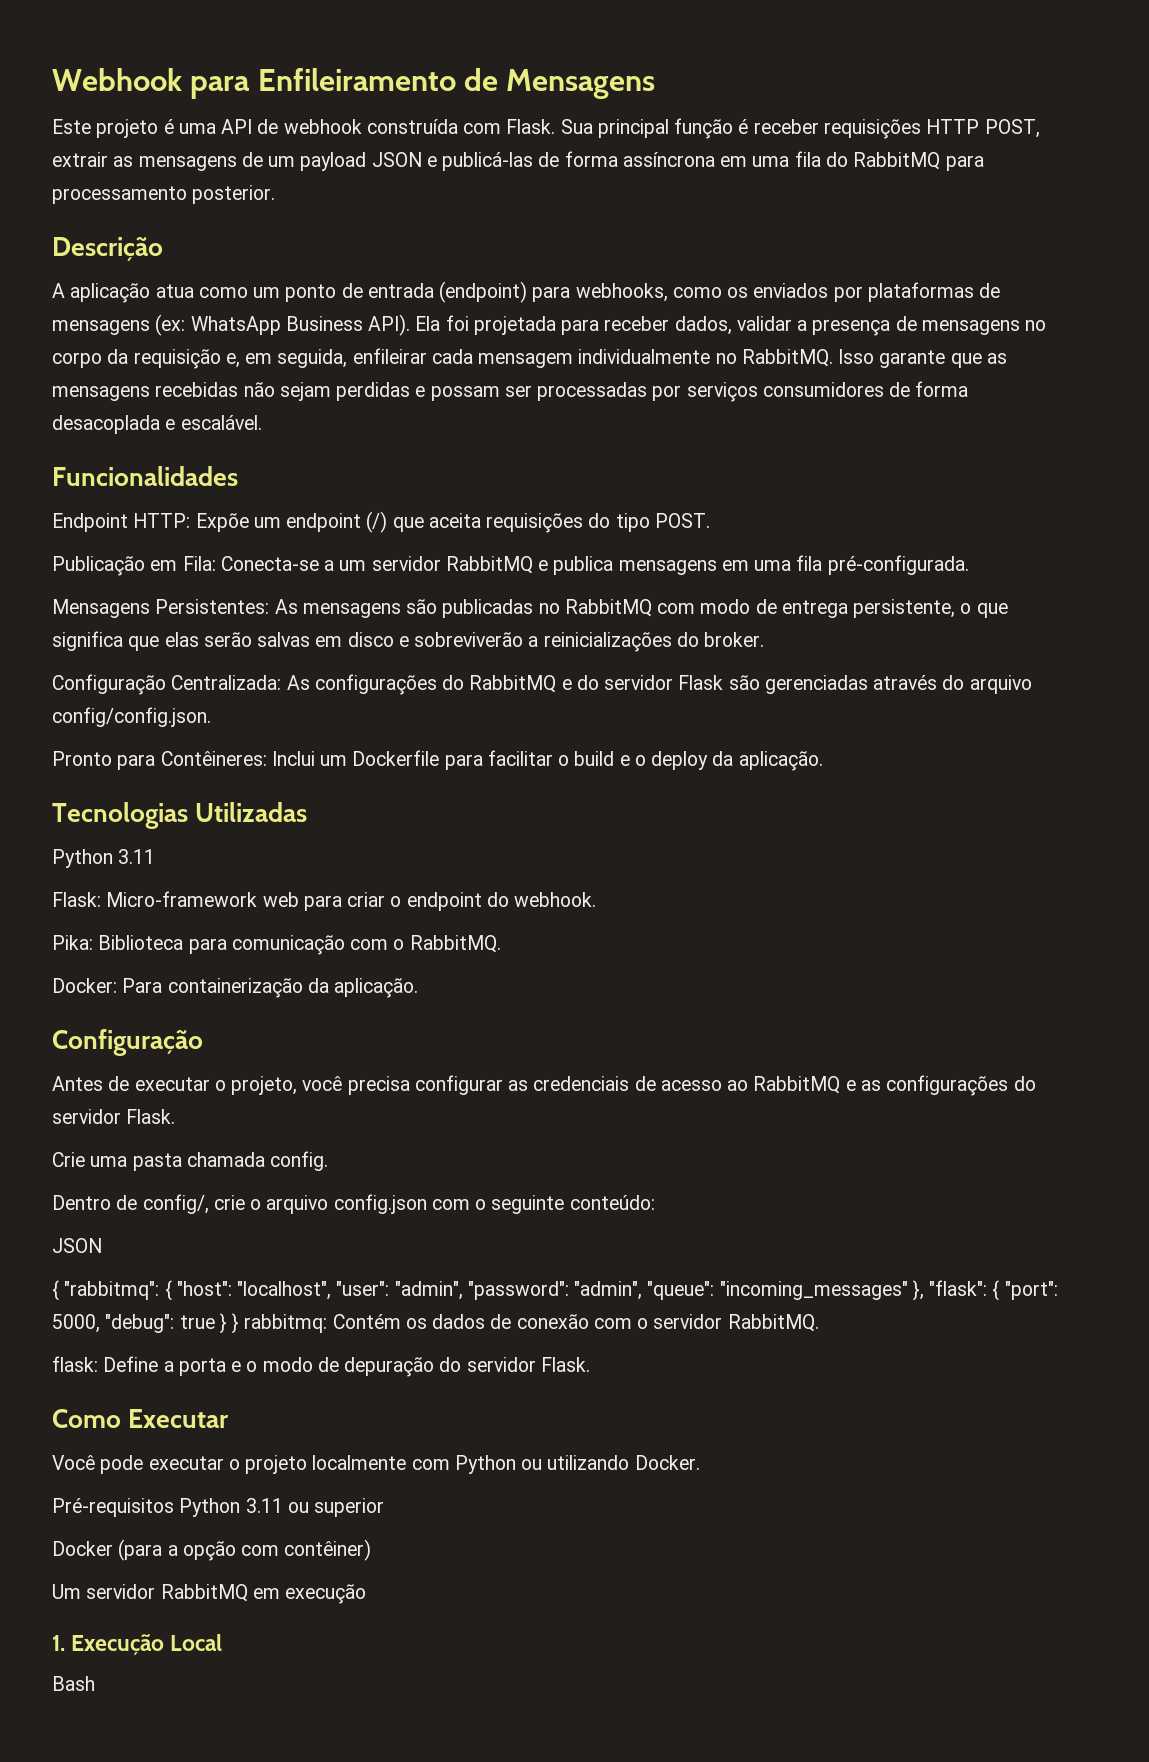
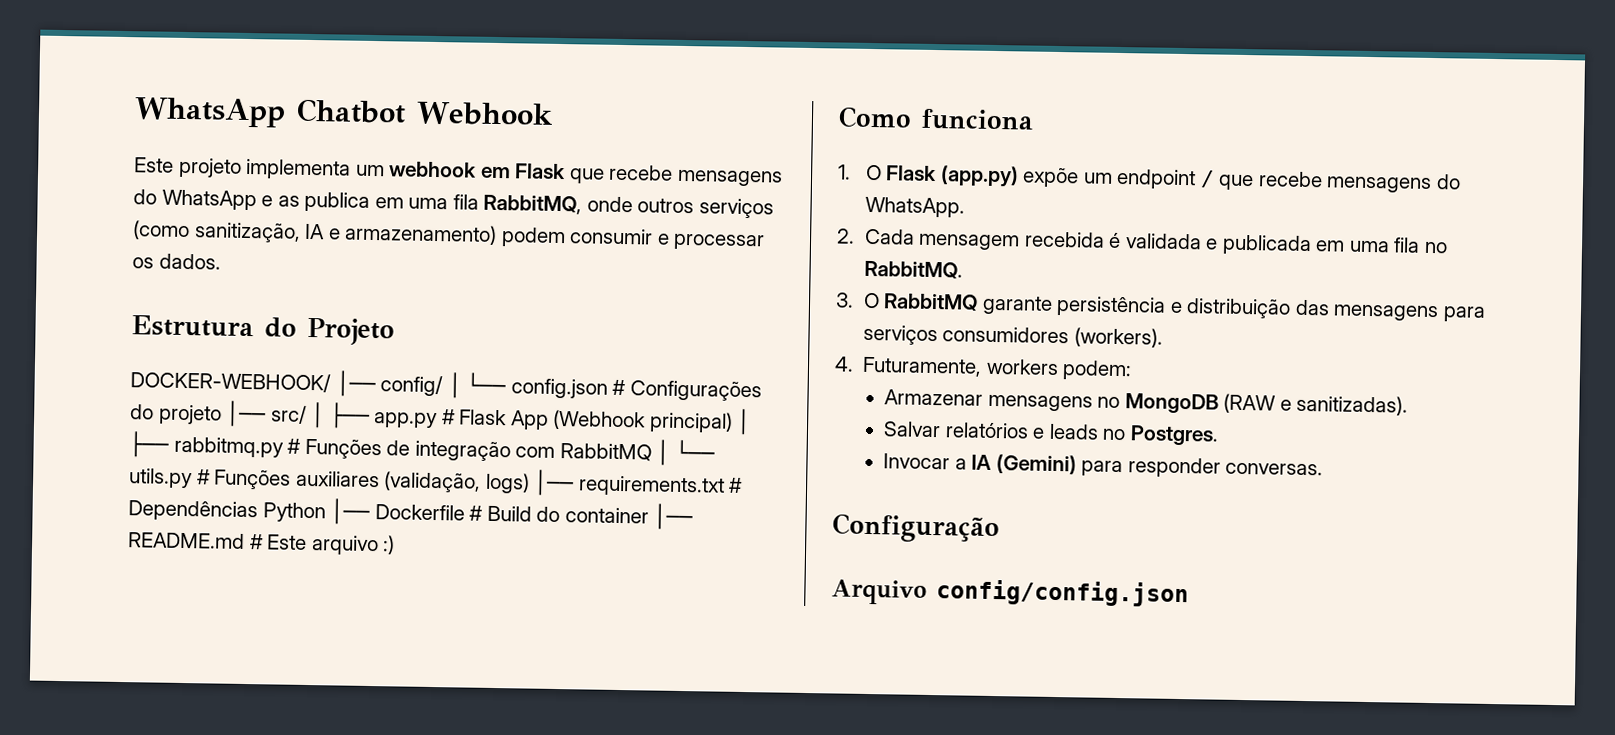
- Webhook para Enfileiramento de Mensagens
- Este projeto é uma API de webhook construída com Flask. Sua principal função é receber requisições HTTP POST, extrair as mensagens de um payload JSON e publicá-las de forma assíncrona em uma fila do RabbitMQ para processamento posterior.
- Descrição
- A aplicação atua como um ponto de entrada (endpoint) para webhooks, como os enviados por plataformas de mensagens (ex: WhatsApp Business API). Ela foi projetada para receber dados, validar a presença de mensagens no corpo da requisição e, em seguida, enfileirar cada mensagem individualmente no RabbitMQ. Isso garante que as mensagens recebidas não sejam perdidas e possam ser processadas por serviços consumidores de forma desacoplada e escalável.
- Funcionalidades
- Endpoint HTTP: Expõe um endpoint (/) que aceita requisições do tipo POST.
- Publicação em Fila: Conecta-se a um servidor RabbitMQ e publica mensagens em uma fila pré-configurada.
- Mensagens Persistentes: As mensagens são publicadas no RabbitMQ com modo de entrega persistente, o que significa que elas serão salvas em disco e sobreviverão a reinicializações do broker.
- Configuração Centralizada: As configurações do RabbitMQ e do servidor Flask são gerenciadas através do arquivo config/config.json.
- Pronto para Contêineres: Inclui um Dockerfile para facilitar o build e o deploy da aplicação.
- Tecnologias Utilizadas
- Python 3.11
- Flask: Micro-framework web para criar o endpoint do webhook.
- Pika: Biblioteca para comunicação com o RabbitMQ.
- Docker: Para containerização da aplicação.
+ WhatsApp Chatbot Webhook
+ Este projeto implementa um webhook em Flask que recebe mensagens do WhatsApp e as publica em uma fila RabbitMQ, onde outros serviços (como sanitização, IA e armazenamento) podem consumir e processar os dados.
+ Estrutura do Projeto
+ DOCKER-WEBHOOK/ │── config/ │ └── config.json # Configurações do projeto │── src/ │ ├── app.py # Flask App (Webhook principal) │ ├── rabbitmq.py # Funções de integração com RabbitMQ │ └── utils.py # Funções auxiliares (validação, logs) │── requirements.txt # Dependências Python │── Dockerfile # Build do container │── README.md # Este arquivo :)
+ Como funciona
+ 1. O Flask (app.py) expõe um endpoint / que recebe mensagens do WhatsApp.
+ 2. Cada mensagem recebida é validada e publicada em uma fila no RabbitMQ.
+ 3. O RabbitMQ garante persistência e distribuição das mensagens para serviços consumidores (workers).
+ 4. Futuramente, workers podem:
+ Armazenar mensagens no MongoDB (RAW e sanitizadas).
+ Salvar relatórios e leads no Postgres.
+ Invocar a IA (Gemini) para responder conversas.
  Configuração
- Antes de executar o projeto, você precisa configurar as credenciais de acesso ao RabbitMQ e as configurações do servidor Flask.
- Crie uma pasta chamada config.
- Dentro de config/, crie o arquivo config.json com o seguinte conteúdo:
- JSON
- { "rabbitmq": { "host": "localhost", "user": "admin", "password": "admin", "queue": "incoming_messages" }, "flask": { "port": 5000, "debug": true } } rabbitmq: Contém os dados de conexão com o servidor RabbitMQ.
- flask: Define a porta e o modo de depuração do servidor Flask.
- Como Executar
- Você pode executar o projeto localmente com Python ou utilizando Docker.
- Pré-requisitos Python 3.11 ou superior
- Docker (para a opção com contêiner)
- Um servidor RabbitMQ em execução
- 1. Execução Local
- Bash
+ Arquivo config/config.json

